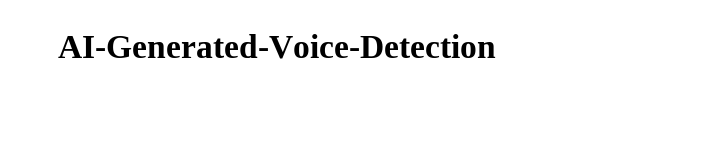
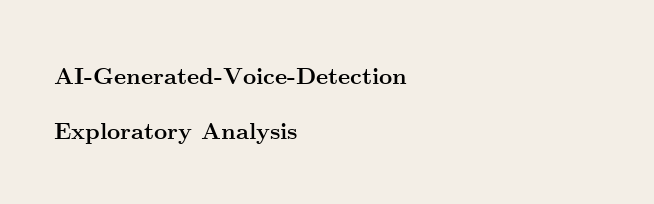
+ Exploratory Analysis

